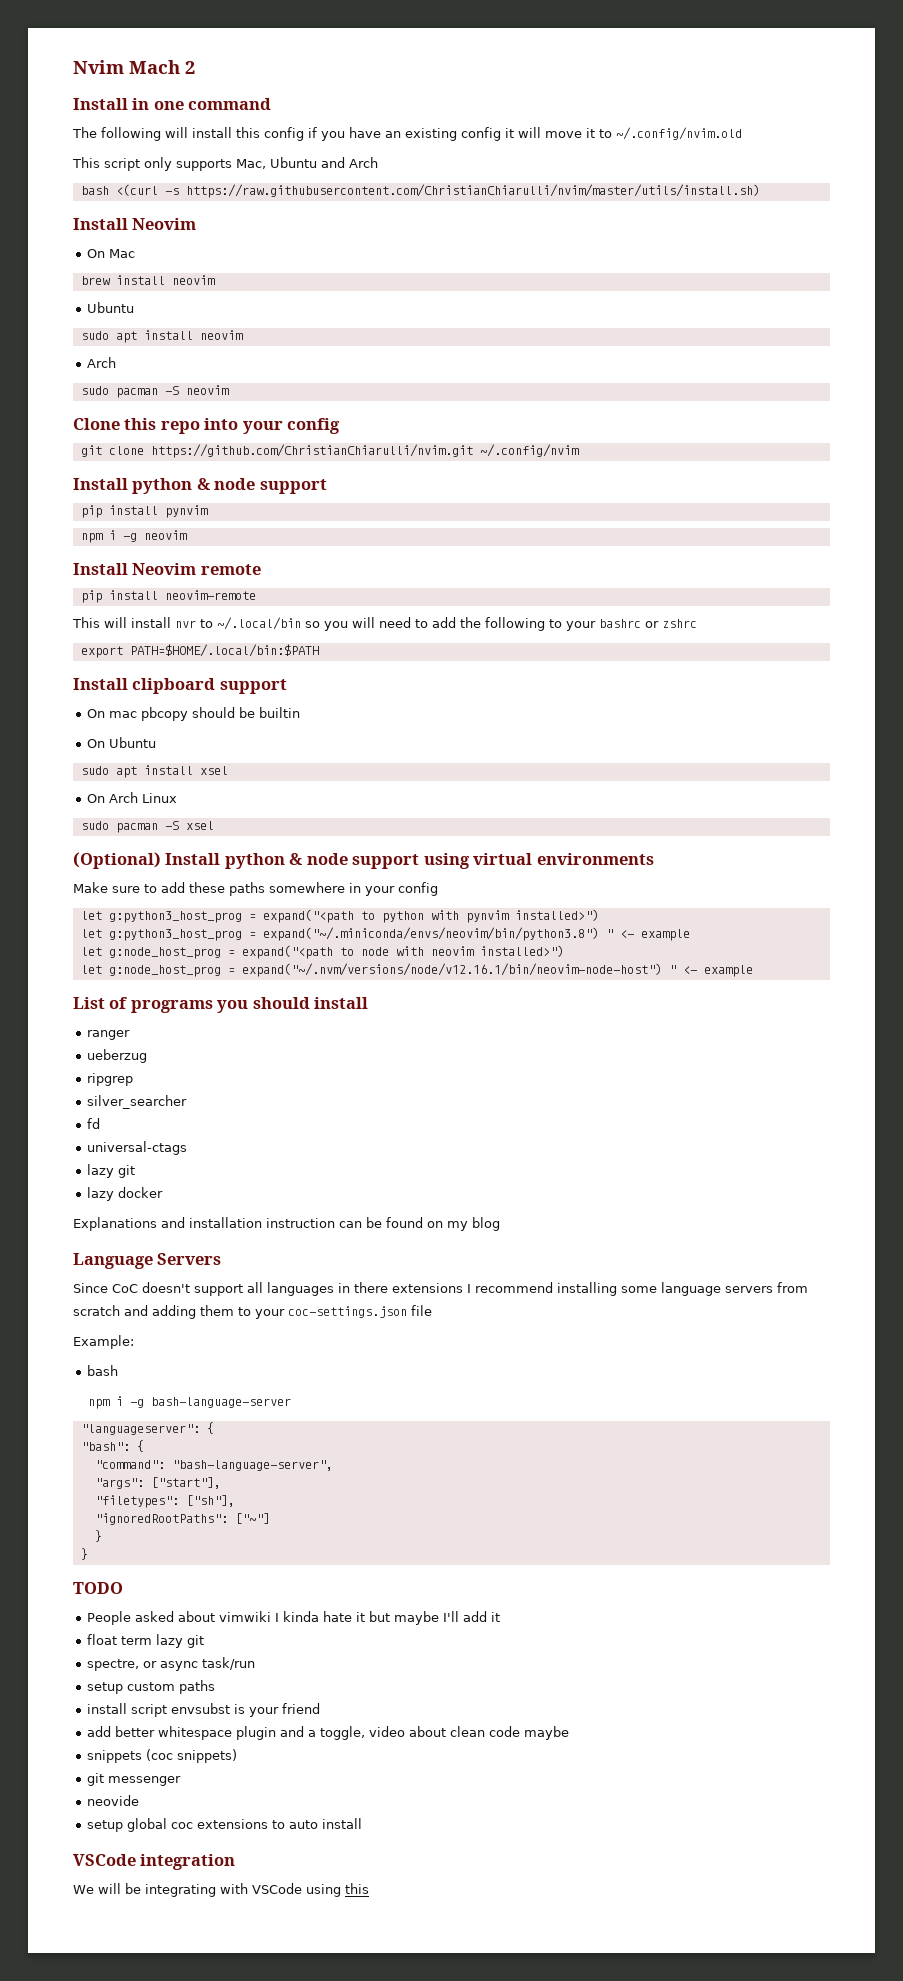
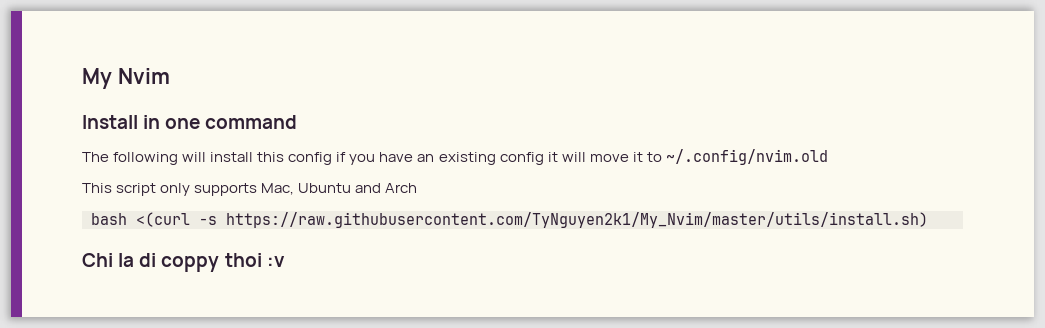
- Nvim Mach 2
+ My Nvim
- bash <(curl -s https://raw.githubusercontent.com/ChristianChiarulli/nvim/master/utils/install.sh)
- Install Neovim
- On Mac
- brew install neovim
- Ubuntu
- sudo apt install neovim
- Arch
- sudo pacman -S neovim
- Clone this repo into your config
- git clone https://github.com/ChristianChiarulli/nvim.git ~/.config/nvim
- Install python & node support
- pip install pynvim
- npm i -g neovim
- Install Neovim remote
- pip install neovim-remote
- This will install nvr to ~/.local/bin so you will need to add the following to your bashrc or zshrc
- export PATH=$HOME/.local/bin:$PATH
- Install clipboard support
- On mac pbcopy should be builtin
- On Ubuntu
- sudo apt install xsel
- On Arch Linux
- sudo pacman -S xsel
- (Optional) Install python & node support using virtual environments
- Make sure to add these paths somewhere in your config
- let g:python3_host_prog = expand("<path to python with pynvim installed>")
- let g:python3_host_prog = expand("~/.miniconda/envs/neovim/bin/python3.8") " <- example
- let g:node_host_prog = expand("<path to node with neovim installed>")
- let g:node_host_prog = expand("~/.nvm/versions/node/v12.16.1/bin/neovim-node-host") " <- example
- List of programs you should install
- ranger
- ueberzug
- ripgrep
- silver_searcher
- fd
- universal-ctags
- lazy git
- lazy docker
- Explanations and installation instruction can be found on my blog
- Language Servers
- Since CoC doesn't support all languages in there extensions I recommend installing some language servers from scratch and adding them to your coc-settings.json file
- Example:
- bash
- npm i -g bash-language-server
- "languageserver": {
- "bash": {
- "command": "bash-language-server",
- "args": ["start"],
- "filetypes": ["sh"],
- "ignoredRootPaths": ["~"]
- }
- }
- TODO
- People asked about vimwiki I kinda hate it but maybe I'll add it
- float term lazy git
- spectre, or async task/run
- setup custom paths
- install script envsubst is your friend
- add better whitespace plugin and a toggle, video about clean code maybe
- snippets (coc snippets)
- git messenger
- neovide
- setup global coc extensions to auto install
- VSCode integration
- We will be integrating with VSCode using this
+ bash <(curl -s https://raw.githubusercontent.com/TyNguyen2k1/My_Nvim/master/utils/install.sh)
+ Chi la di coppy thoi :v

